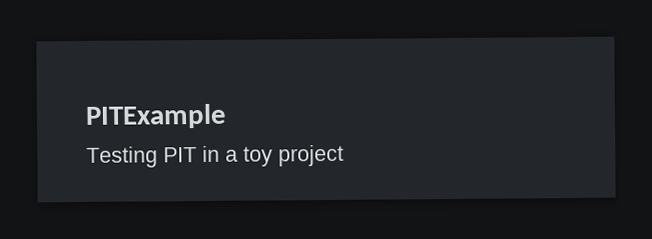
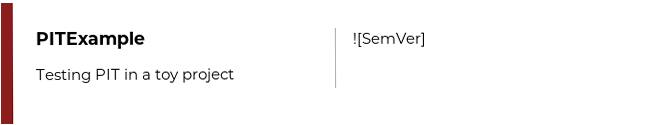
+ ![SemVer]

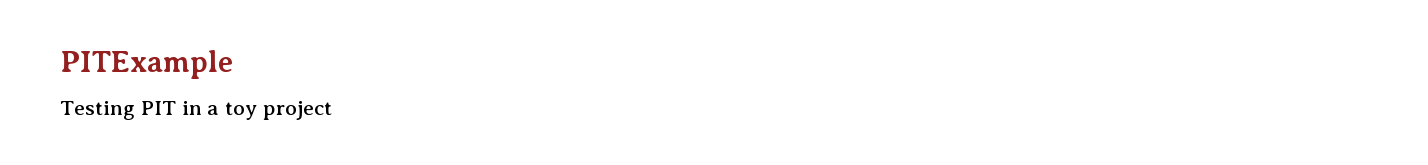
- ![SemVer]

